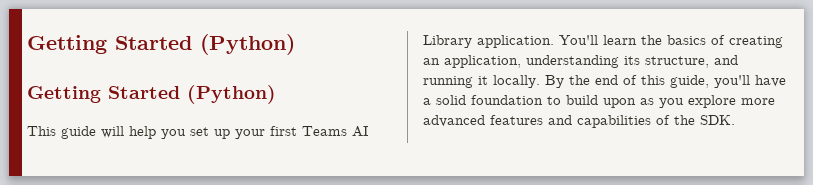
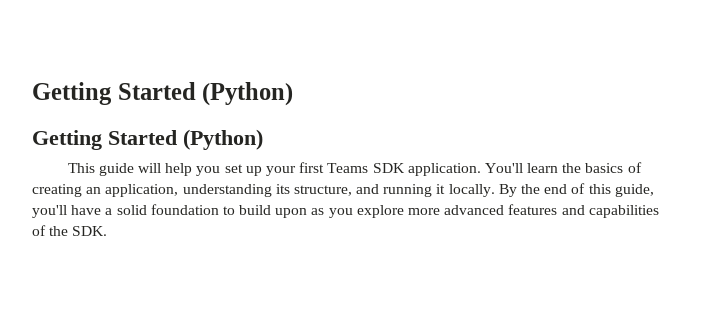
- This guide will help you set up your first Teams AI Library application.
+ This guide will help you set up your first Teams SDK application.

